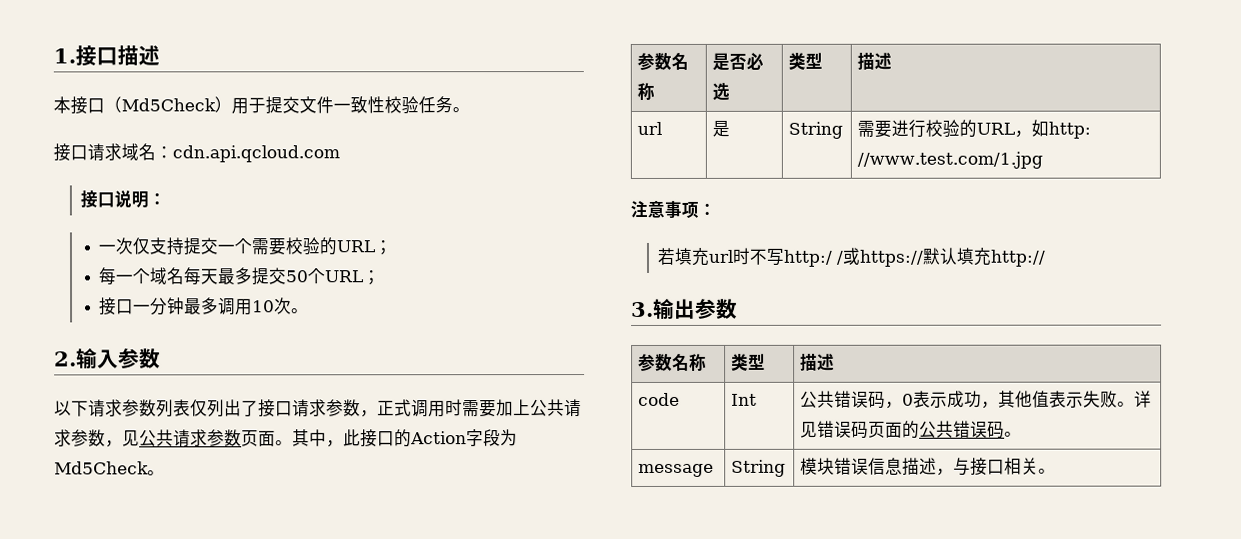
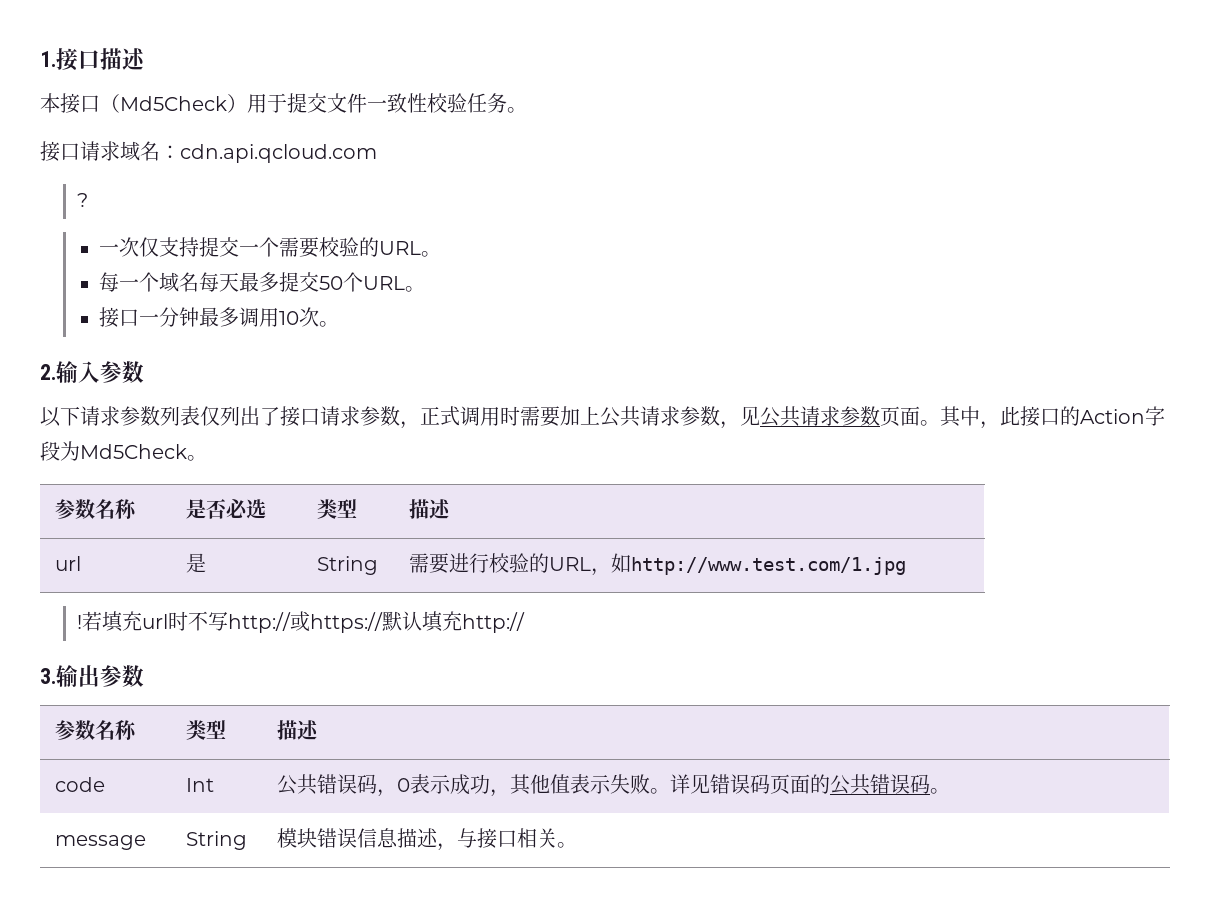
- 接口说明：
+ ?
- 一次仅支持提交一个需要校验的URL；
+ 一次仅支持提交一个需要校验的URL。
- 每一个域名每天最多提交50个URL；
+ 每一个域名每天最多提交50个URL。
- url | 是 | String | 需要进行校验的URL，如http: //www.test.com/1.jpg
- 注意事项：
- 若填充url时不写http:/ /或https://默认填充http://
+ url | 是 | String | 需要进行校验的URL，如http://www.test.com/1.jpg
+ !若填充url时不写http://或https://默认填充http://

